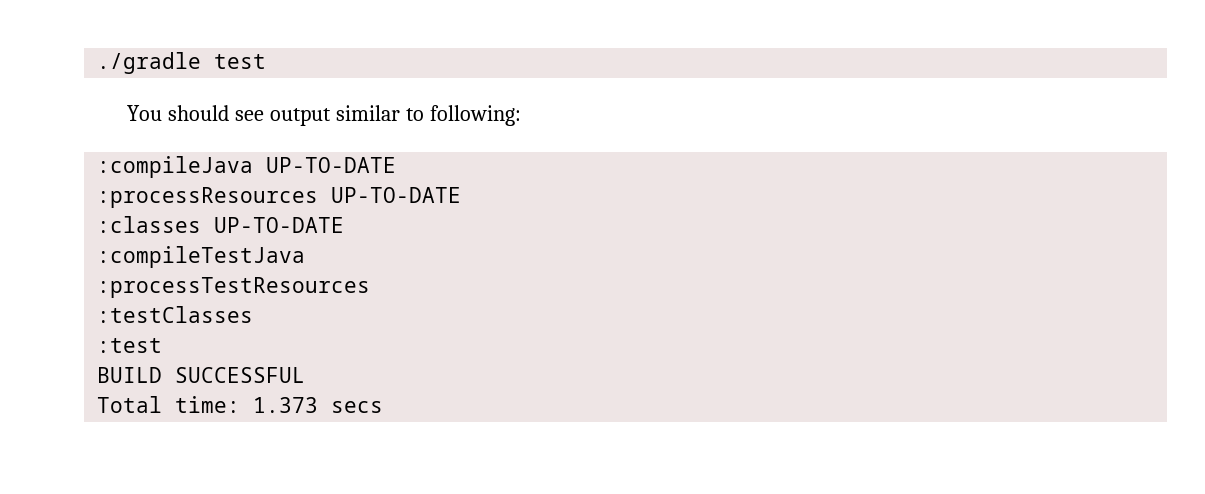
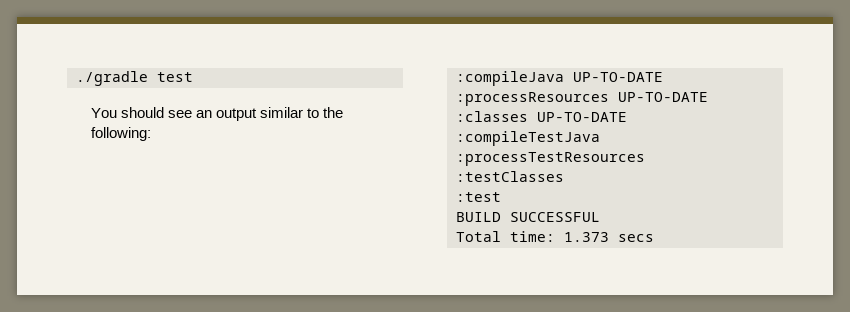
- You should see output similar to following:
+ You should see an output similar to the following:

